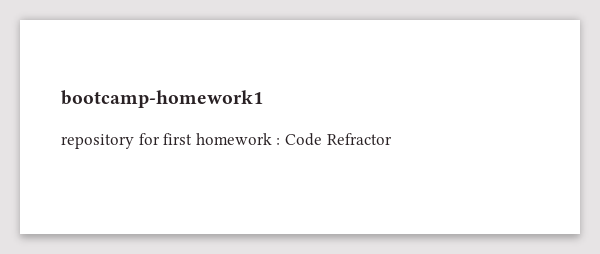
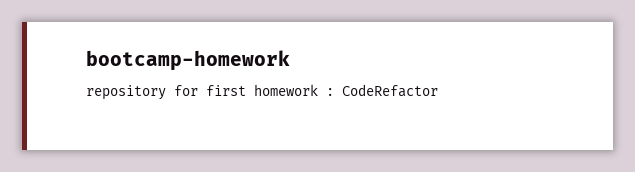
- bootcamp-homework1
+ bootcamp-homework
- repository for first homework : Code Refractor
+ repository for first homework : CodeRefactor

